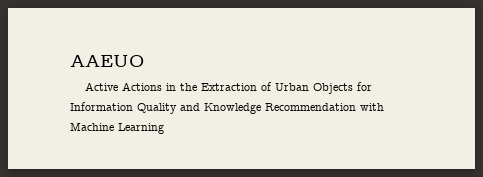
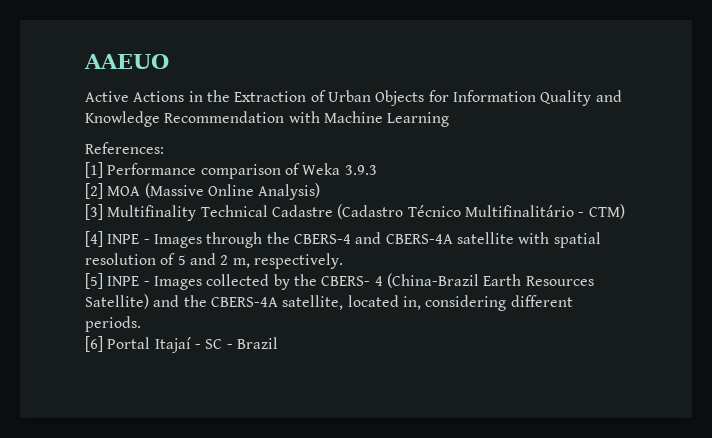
+ References:
+ [1] Performance comparison of Weka 3.9.3
+ [2] MOA (Massive Online Analysis)
+ [3] Multifinality Technical Cadastre (Cadastro Técnico Multifinalitário - CTM)
+ [4] INPE - Images through the CBERS-4 and CBERS-4A satellite with spatial resolution of 5 and 2 m, respectively.
+ [5] INPE - Images collected by the CBERS- 4 (China-Brazil Earth Resources Satellite) and the CBERS-4A satellite, located in, considering different periods.
+ [6] Portal Itajaí - SC - Brazil

